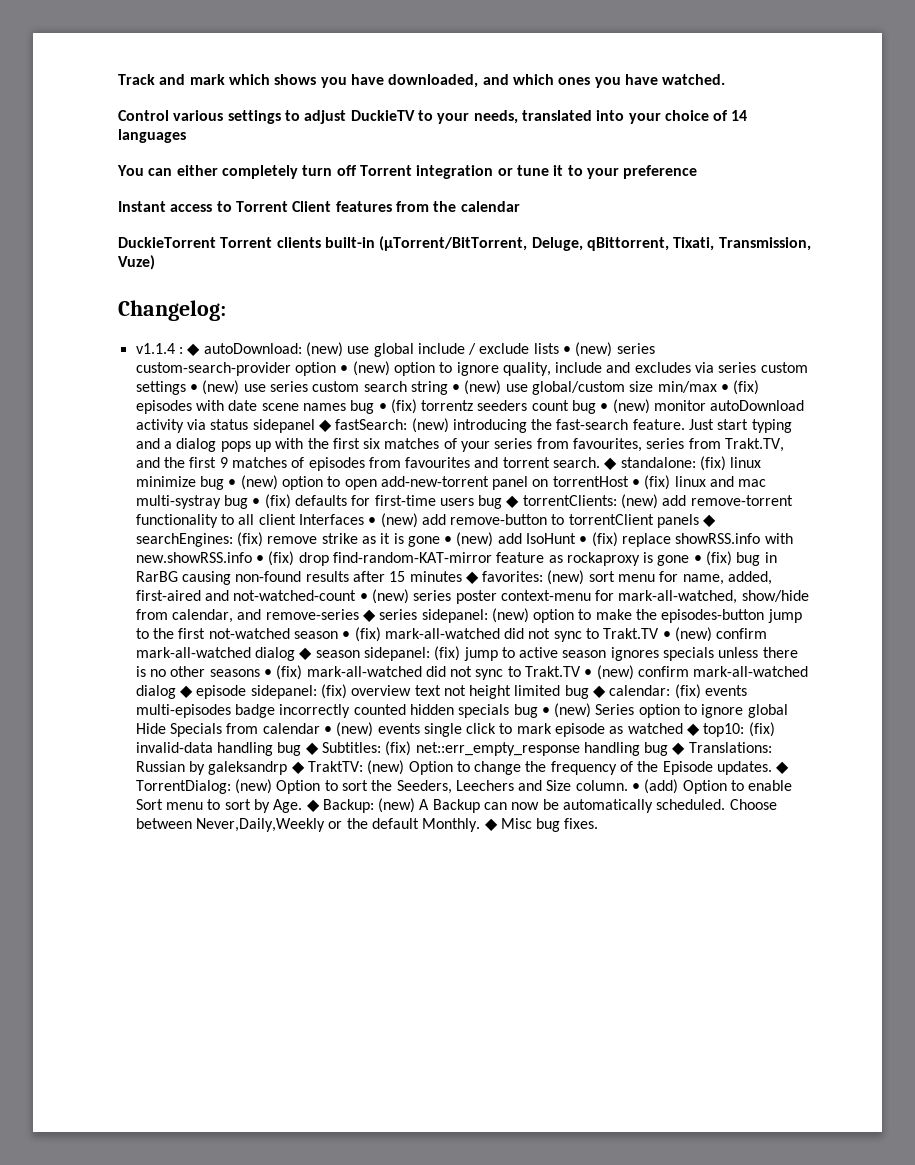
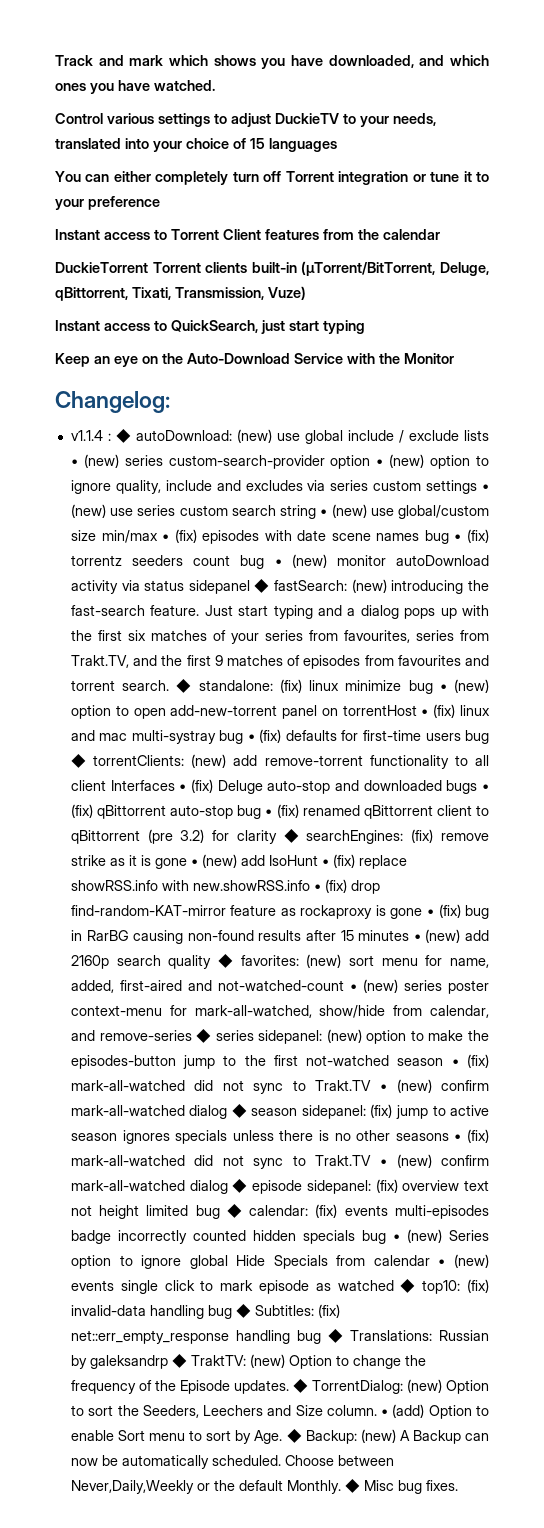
- Control various settings to adjust DuckieTV to your needs, translated into your choice of 14 languages
+ Control various settings to adjust DuckieTV to your needs, translated into your choice of 15 languages
+ Instant access to QuickSearch, just start typing
+ Keep an eye on the Auto-Download Service with the Monitor
- (new) add remove-torrent functionality to all client Interfaces • (new) add remove-button to torrentClient panels ◆ searchEngines:
+ (new) add remove-torrent functionality to all client Interfaces • (fix) Deluge auto-stop and downloaded bugs • (fix) qBittorrent auto-stop bug • (fix) renamed qBittorrent client to qBittorrent (pre 3.2) for clarity ◆ searchEngines:
- (fix) remove strike as it is gone • (new) add IsoHunt • (fix) replace showRSS.info with new.showRSS.info • (fix) drop find-random-KAT-mirror feature as rockaproxy is gone • (fix) bug in RarBG causing non-found results after 15 minutes ◆ favorites:
+ (fix) remove strike as it is gone • (new) add IsoHunt • (fix) replace showRSS.info with new.showRSS.info • (fix) drop find-random-KAT-mirror feature as rockaproxy is gone • (fix) bug in RarBG causing non-found results after 15 minutes • (new) add 2160p search quality ◆ favorites:

